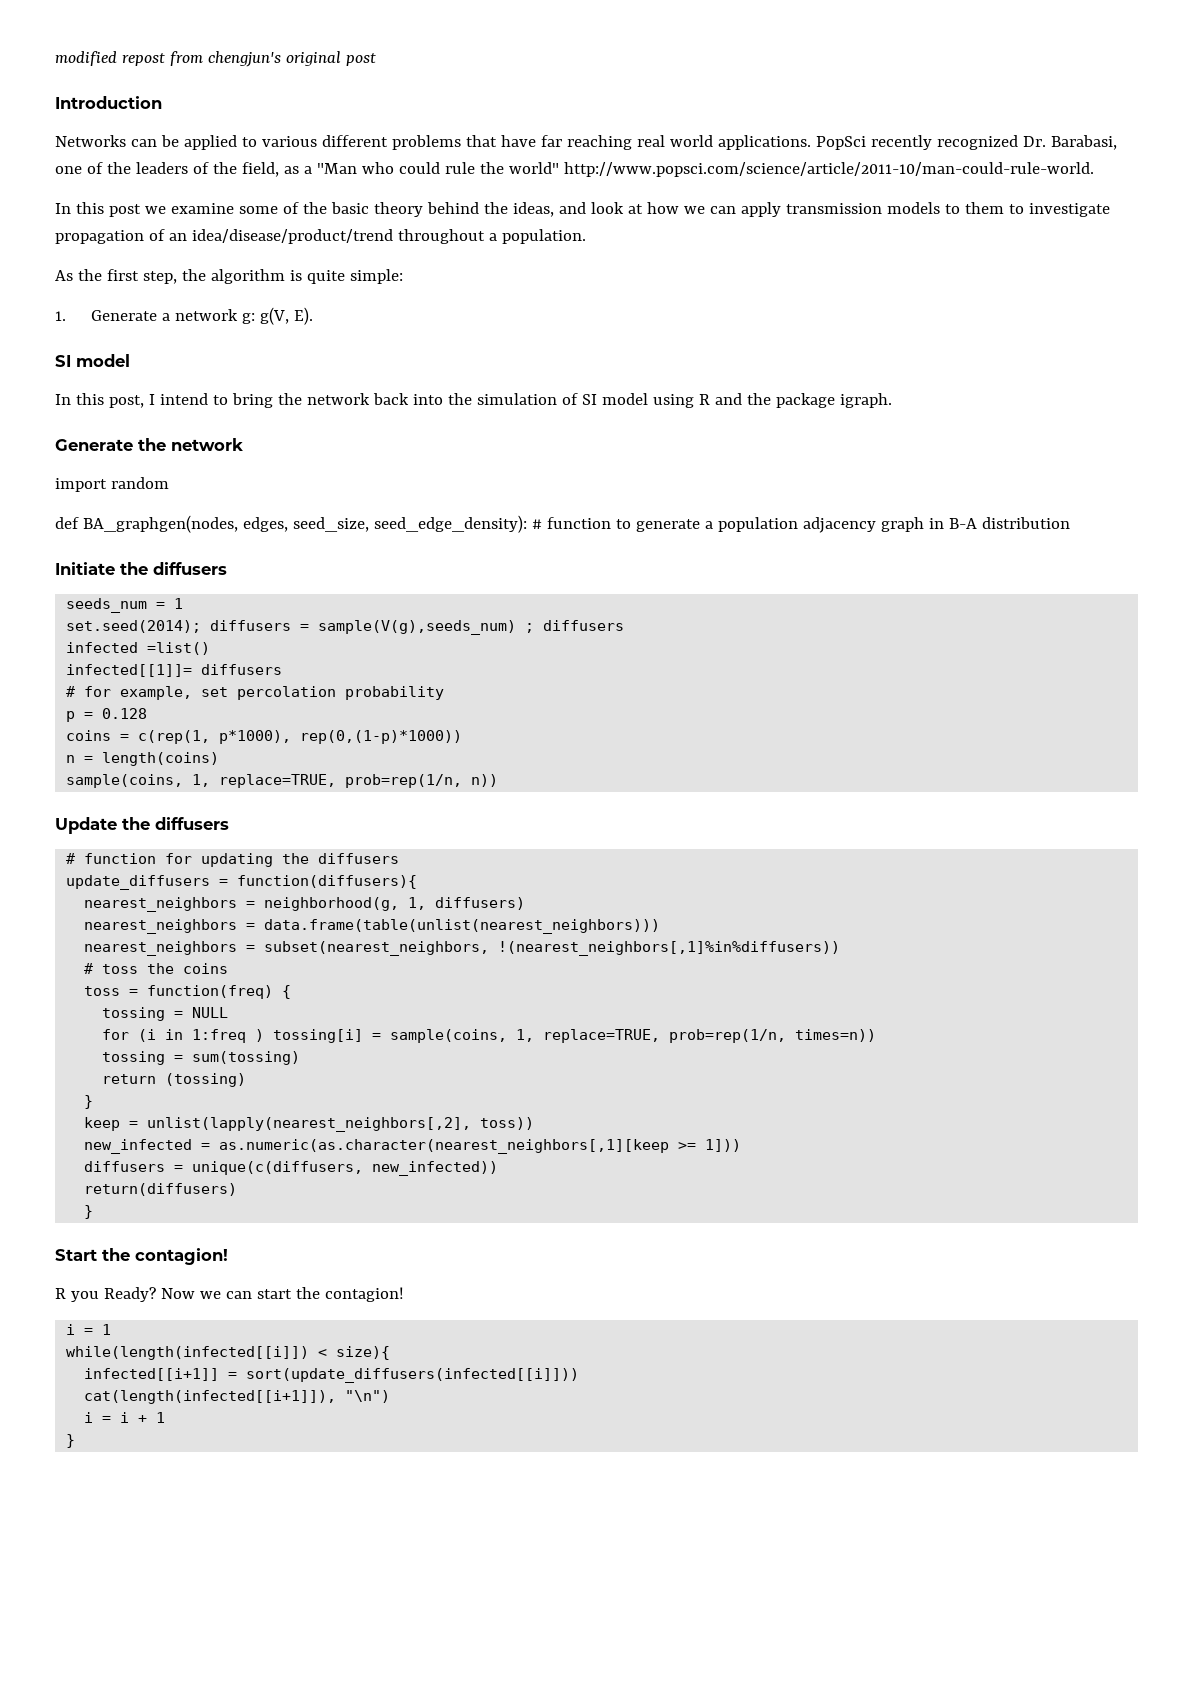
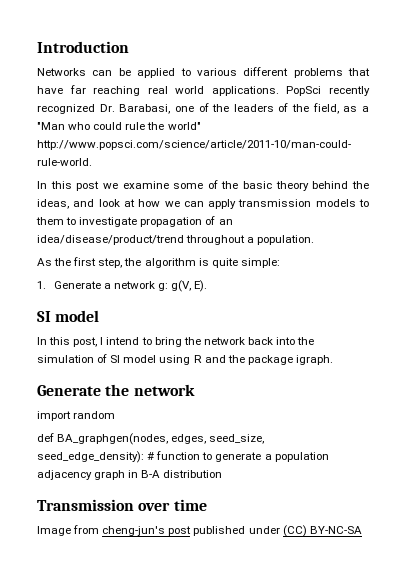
- modified repost from chengjun's original post
- Initiate the diffusers
- seeds_num = 1
- set.seed(2014); diffusers = sample(V(g),seeds_num) ; diffusers
- infected =list()
- infected[[1]]= diffusers
- # for example, set percolation probability
- p = 0.128
- coins = c(rep(1, p*1000), rep(0,(1-p)*1000))
- n = length(coins)
- sample(coins, 1, replace=TRUE, prob=rep(1/n, n))
- Update the diffusers
- # function for updating the diffusers
- update_diffusers = function(diffusers){
- nearest_neighbors = neighborhood(g, 1, diffusers)
- nearest_neighbors = data.frame(table(unlist(nearest_neighbors)))
- nearest_neighbors = subset(nearest_neighbors, !(nearest_neighbors[,1]%in%diffusers))
- # toss the coins
- toss = function(freq) {
- tossing = NULL
- for (i in 1:freq ) tossing[i] = sample(coins, 1, replace=TRUE, prob=rep(1/n, times=n))
- tossing = sum(tossing)
- return (tossing)
- }
- keep = unlist(lapply(nearest_neighbors[,2], toss))
- new_infected = as.numeric(as.character(nearest_neighbors[,1][keep >= 1]))
- diffusers = unique(c(diffusers, new_infected))
- return(diffusers)
- }
- Start the contagion!
- R you Ready? Now we can start the contagion!
- i = 1
- while(length(infected[[i]]) < size){
- infected[[i+1]] = sort(update_diffusers(infected[[i]]))
- cat(length(infected[[i+1]]), "\n")
- i = i + 1
- }
+ Transmission over time
+ Image from cheng-jun's post published under (CC) BY-NC-SA

